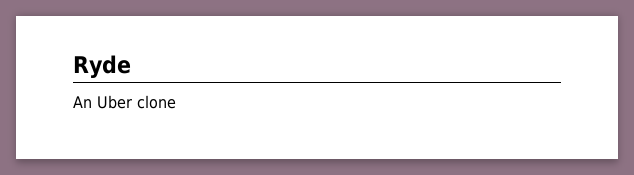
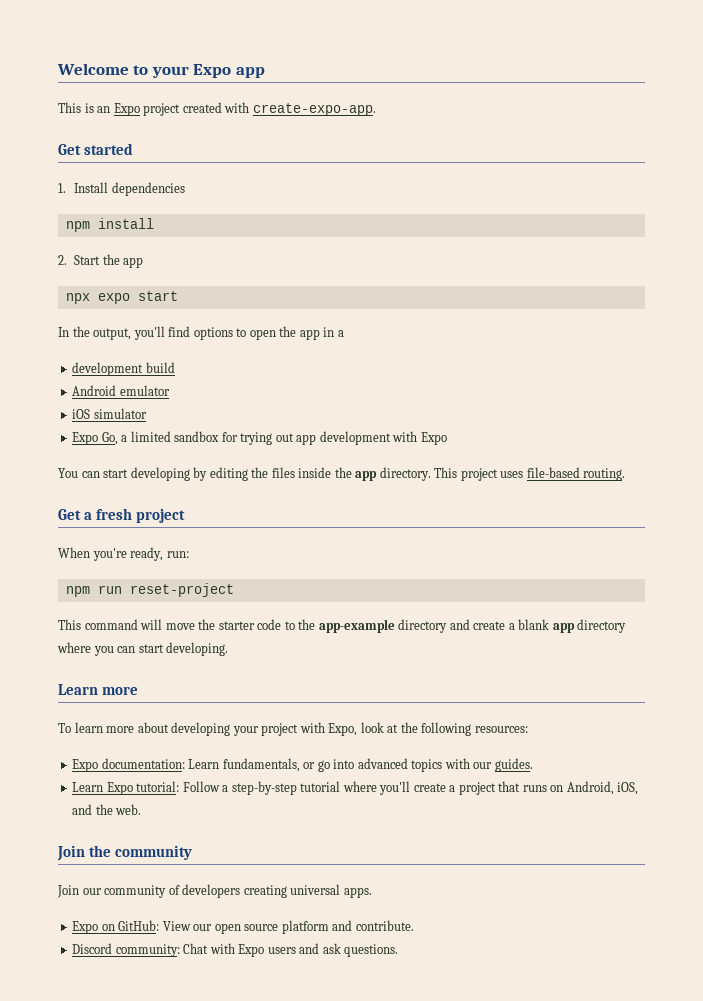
- Ryde
- An Uber clone
+ Welcome to your Expo app
+ This is an Expo project created with create-expo-app.
+ Get started
+ 1. Install dependencies
+ npm install
+ 2. Start the app
+ npx expo start
+ In the output, you'll find options to open the app in a
+ development build
+ Android emulator
+ iOS simulator
+ Expo Go, a limited sandbox for trying out app development with Expo
+ You can start developing by editing the files inside the app directory. This project uses file-based routing.
+ Get a fresh project
+ When you're ready, run:
+ npm run reset-project
+ This command will move the starter code to the app-example directory and create a blank app directory where you can start developing.
+ Learn more
+ To learn more about developing your project with Expo, look at the following resources:
+ Expo documentation: Learn fundamentals, or go into advanced topics with our guides.
+ Learn Expo tutorial: Follow a step-by-step tutorial where you'll create a project that runs on Android, iOS, and the web.
+ Join the community
+ Join our community of developers creating universal apps.
+ Expo on GitHub: View our open source platform and contribute.
+ Discord community: Chat with Expo users and ask questions.

